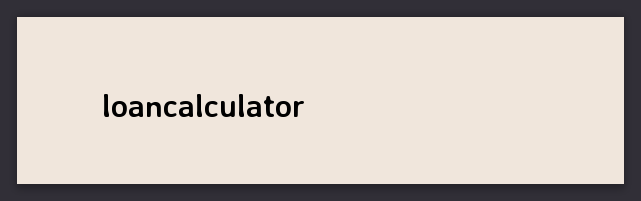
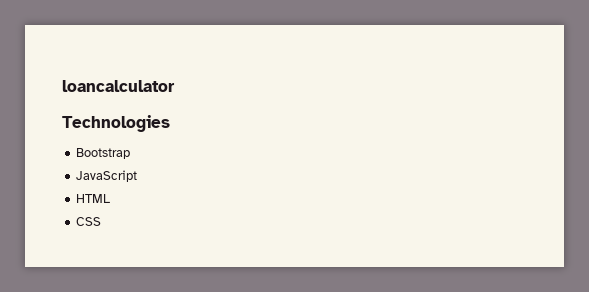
+ Technologies
+ Bootstrap
+ JavaScript
+ HTML
+ CSS

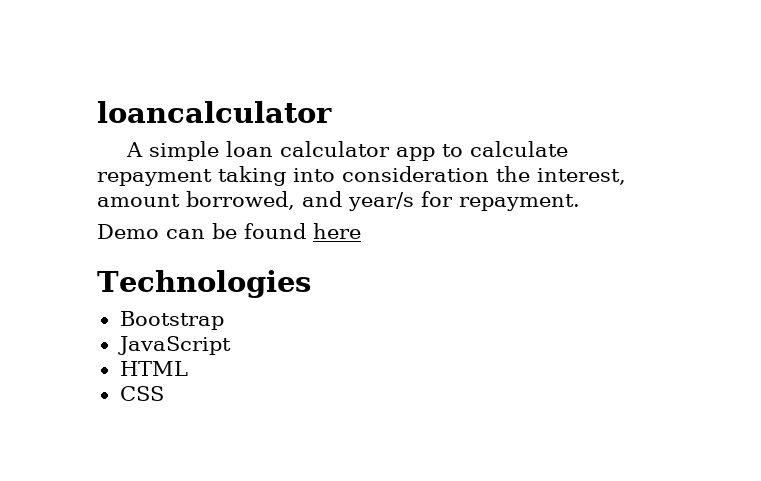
+ A simple loan calculator app to calculate repayment taking into consideration the interest, amount borrowed, and year/s for repayment.
+ Demo can be found here

